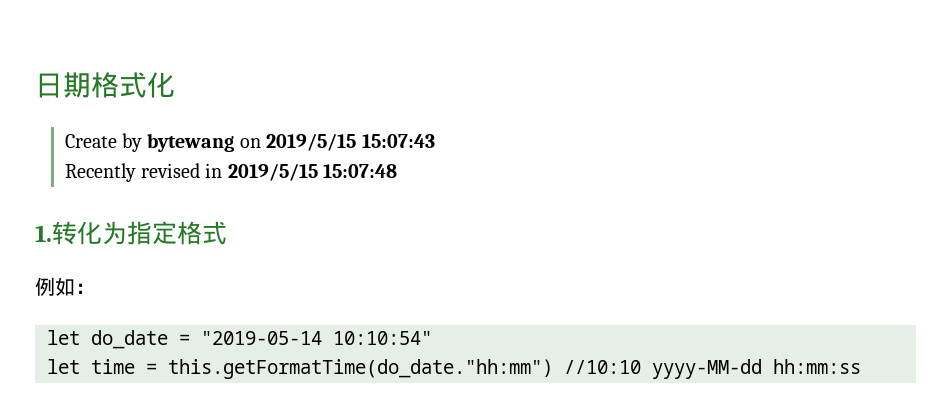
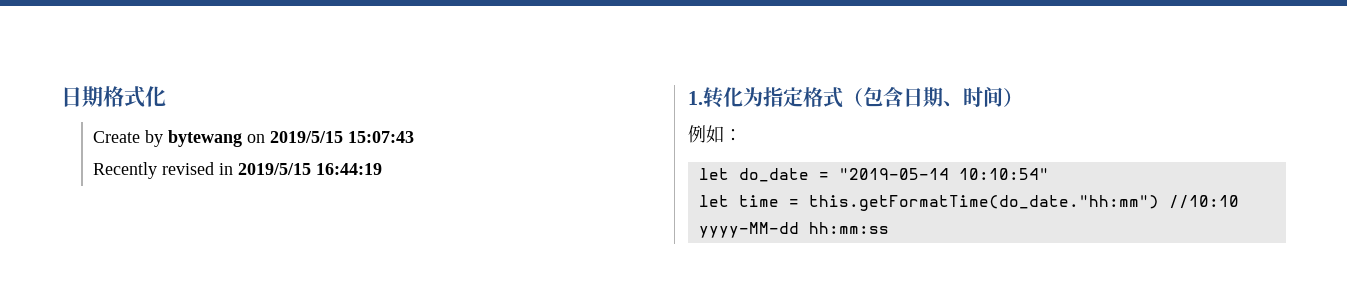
- Recently revised in 2019/5/15 15:07:48
+ Recently revised in 2019/5/15 16:44:19
- 1.转化为指定格式
+ 1.转化为指定格式（包含日期、时间）

